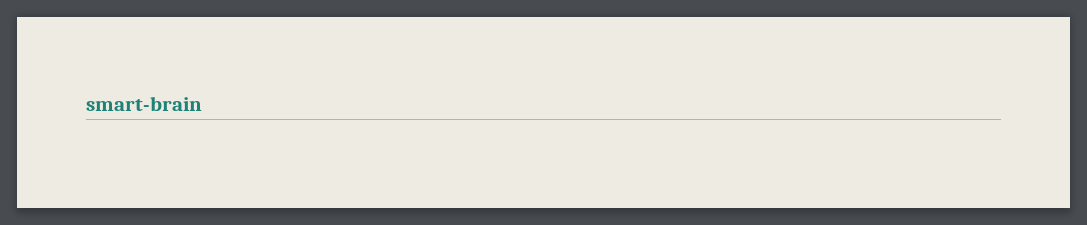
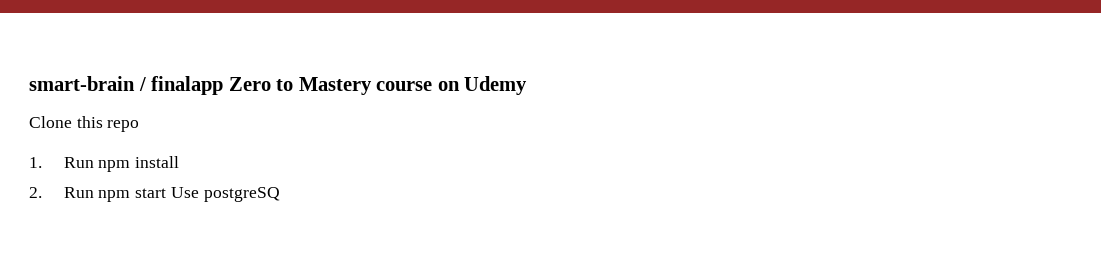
- smart-brain
+ smart-brain / finalapp Zero to Mastery course on Udemy
+ Clone this repo
+ 1. Run npm install
+ 2. Run npm start Use postgreSQ

